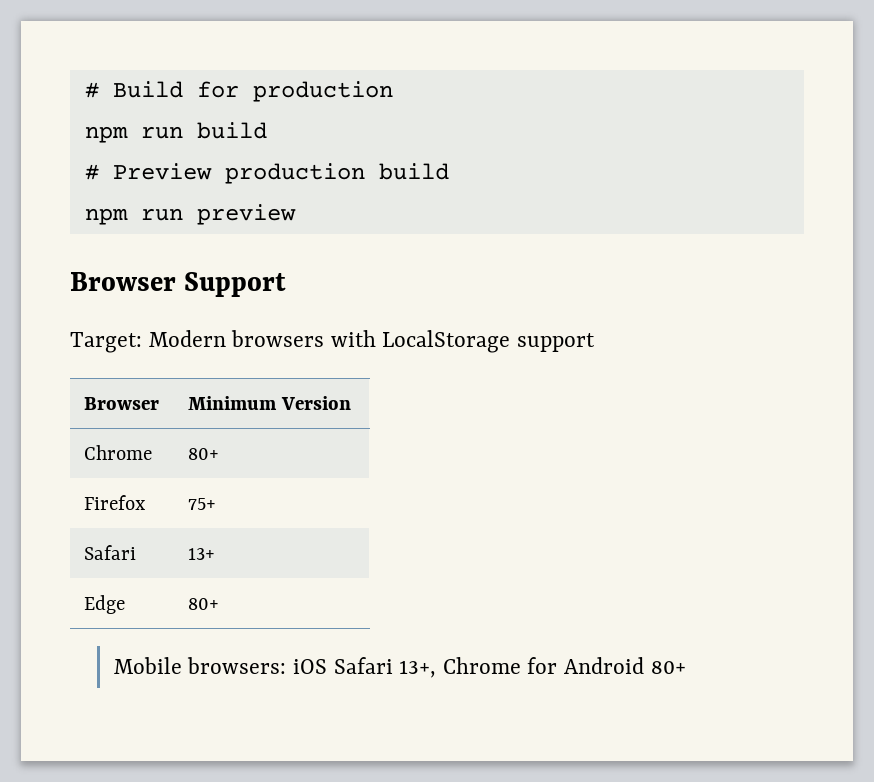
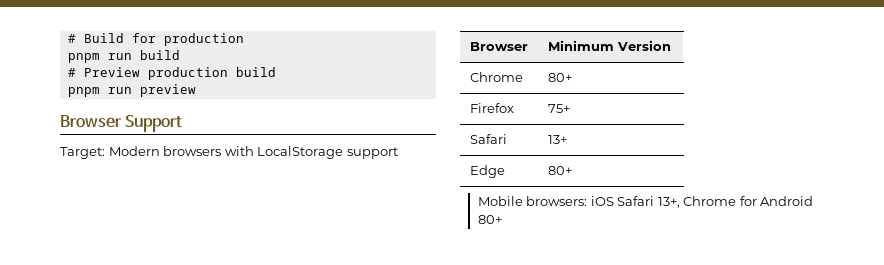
- npm run build
+ pnpm run build
- npm run preview
+ pnpm run preview

